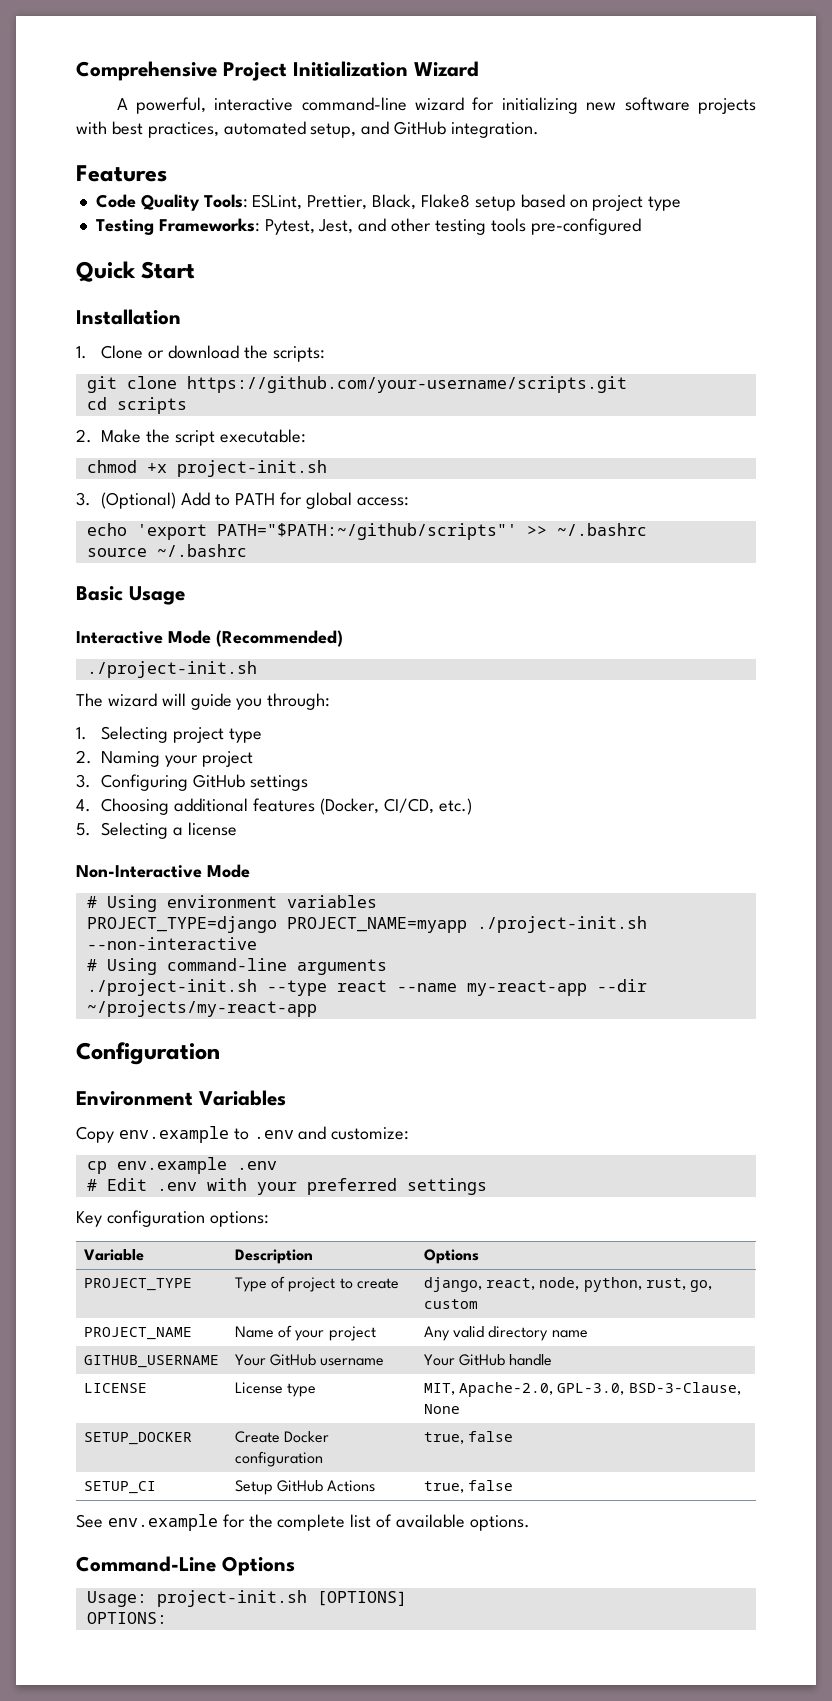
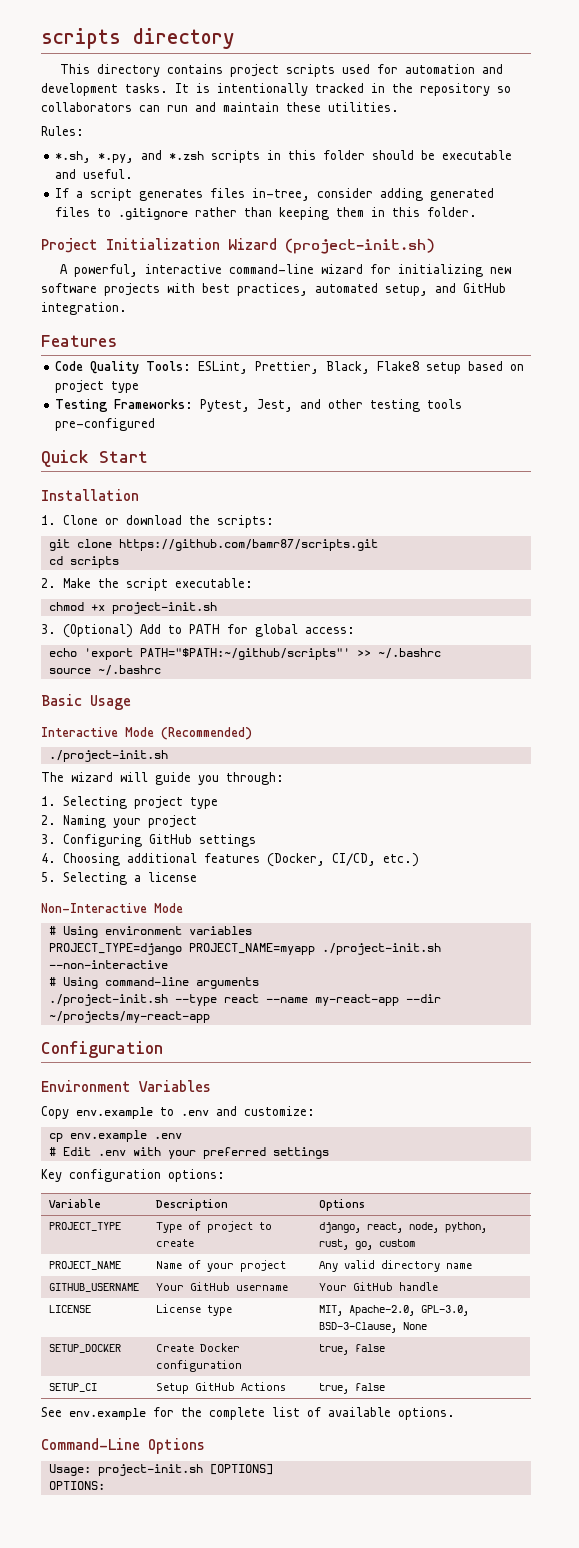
- Comprehensive Project Initialization Wizard
+ scripts directory
+ This directory contains project scripts used for automation and development tasks. It is intentionally tracked in the repository so collaborators can run and maintain these utilities.
+ Rules:
+ *.sh, *.py, and *.zsh scripts in this folder should be executable and useful.
+ If a script generates files in-tree, consider adding generated files to .gitignore rather than keeping them in this folder.
+ Project Initialization Wizard (project-init.sh)
- git clone https://github.com/your-username/scripts.git
+ git clone https://github.com/bamr87/scripts.git

